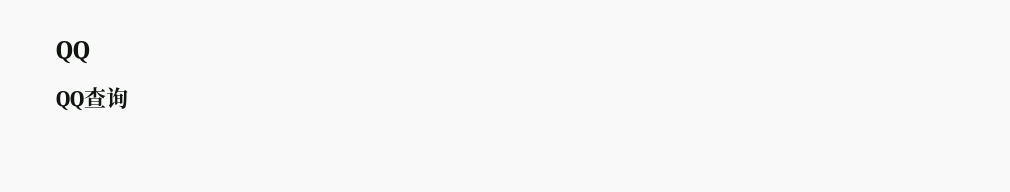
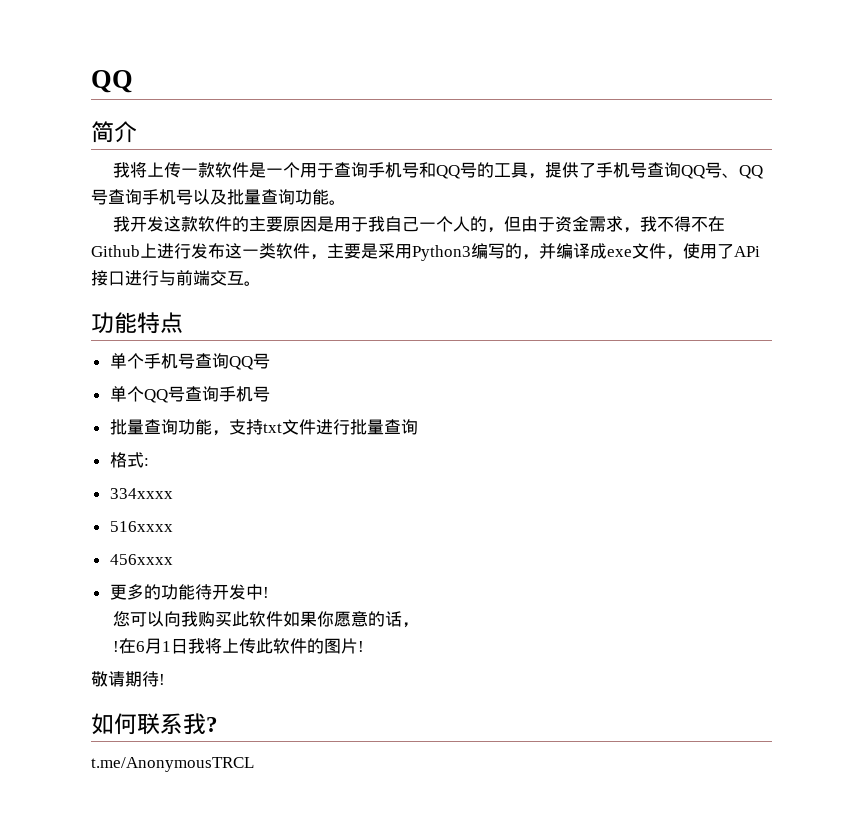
- QQ查询
+ 简介
+ 我将上传一款软件是一个用于查询手机号和QQ号的工具，提供了手机号查询QQ号、QQ号查询手机号以及批量查询功能。
+ 我开发这款软件的主要原因是用于我自己一个人的，但由于资金需求，我不得不在Github上进行发布这一类软件，主要是采用Python3编写的，并编译成exe文件，使用了APi接口进行与前端交互。
+ 功能特点
+ 单个手机号查询QQ号
+ 单个QQ号查询手机号
+ 批量查询功能，支持txt文件进行批量查询
+ 格式:
+ 334xxxx
+ 516xxxx
+ 456xxxx
+ 更多的功能待开发中!
+ 您可以向我购买此软件如果你愿意的话，
+ !在6月1日我将上传此软件的图片!
+ 敬请期待!
+ 如何联系我?
+ t.me/AnonymousTRCL

